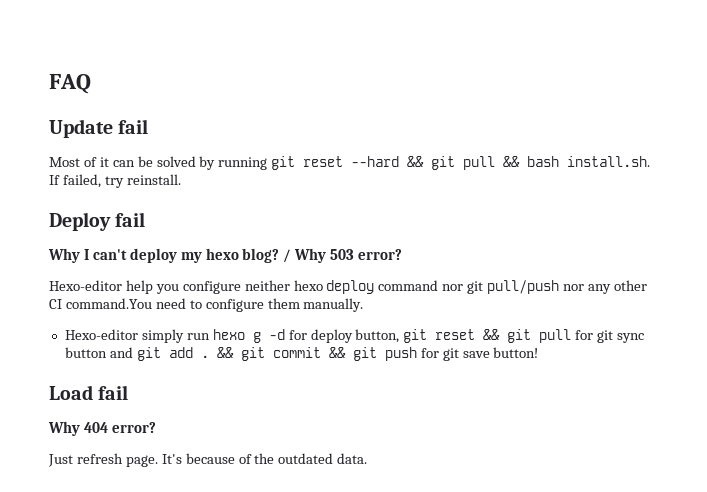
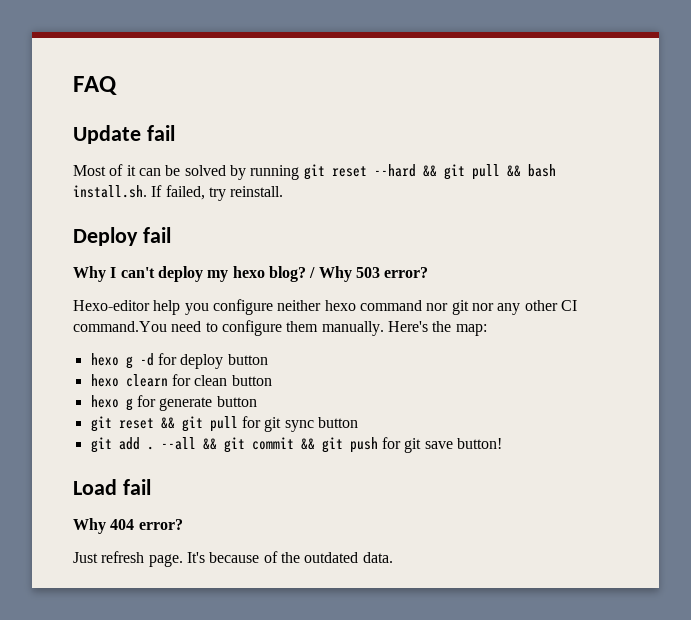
- Hexo-editor help you configure neither hexo deploy command nor git pull/push nor any other CI command.You need to configure them manually.
- Hexo-editor simply run hexo g -d for deploy button, git reset && git pull for git sync button and git add .
+ Hexo-editor help you configure neither hexo command nor git nor any other CI command.You need to configure them manually. Here's the map:
+ hexo g -d for deploy button
+ hexo clearn for clean button
+ hexo g for generate button
+ git reset && git pull for git sync button
+ git add .
- && git commit && git push for git save button!
+ --all && git commit && git push for git save button!

